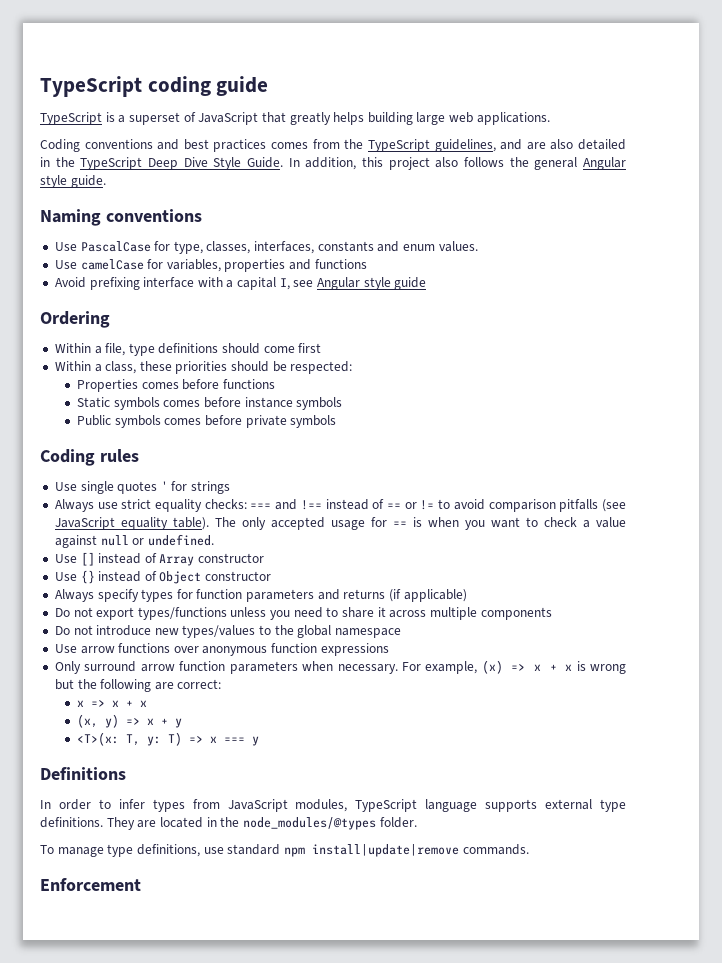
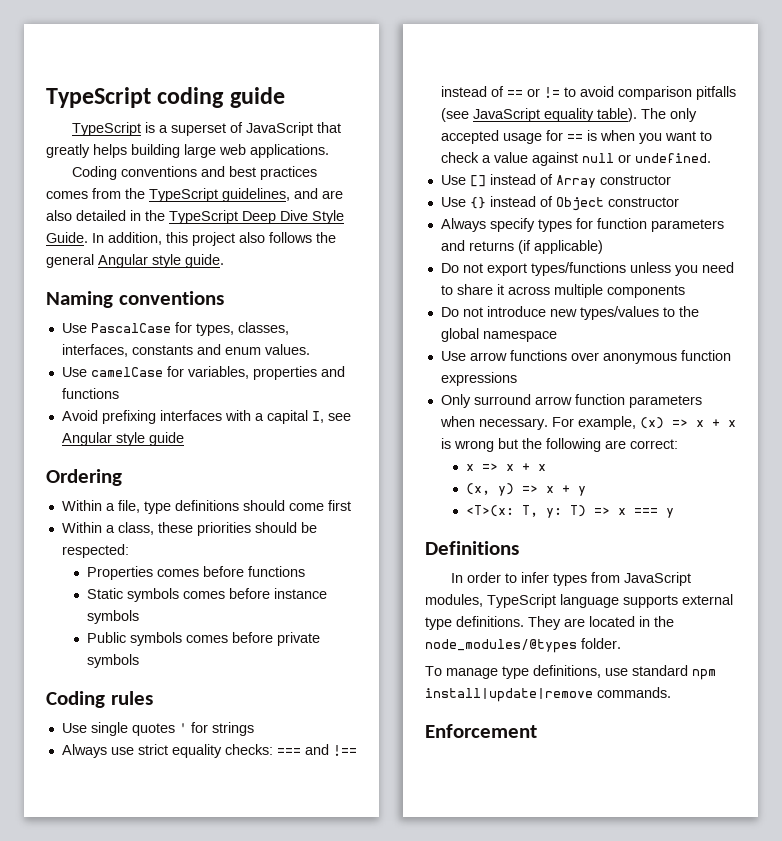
- Use PascalCase for type, classes, interfaces, constants and enum values.
+ Use PascalCase for types, classes, interfaces, constants and enum values.
- Avoid prefixing interface with a capital I, see Angular style guide
+ Avoid prefixing interfaces with a capital I, see Angular style guide

